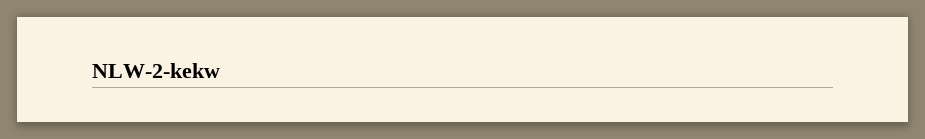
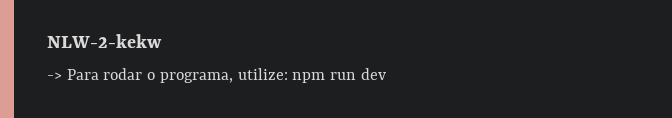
+ -> Para rodar o programa, utilize: npm run dev

